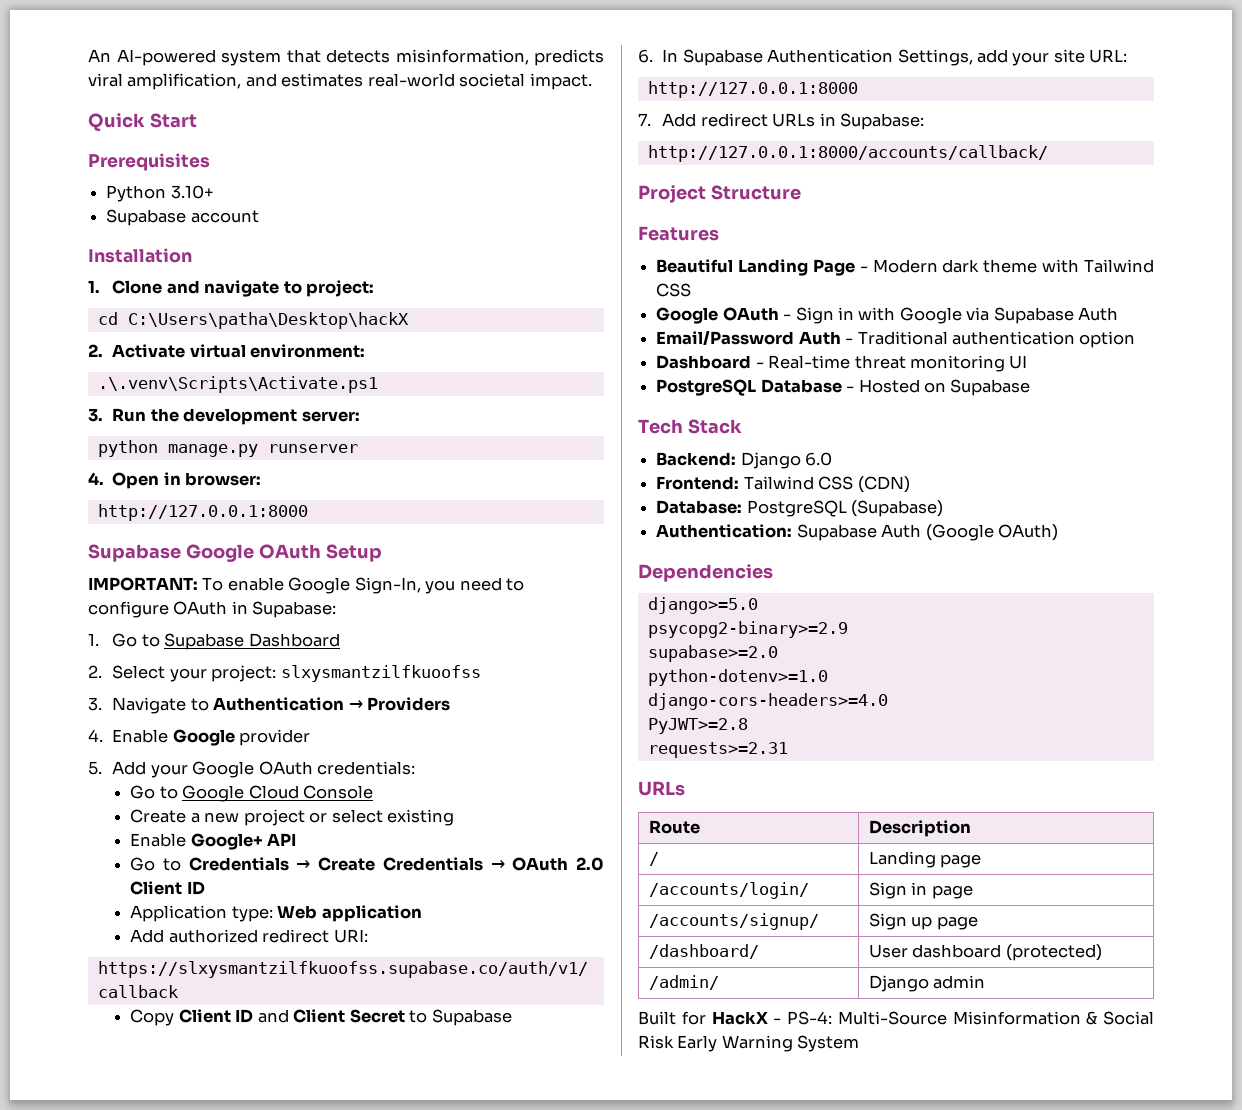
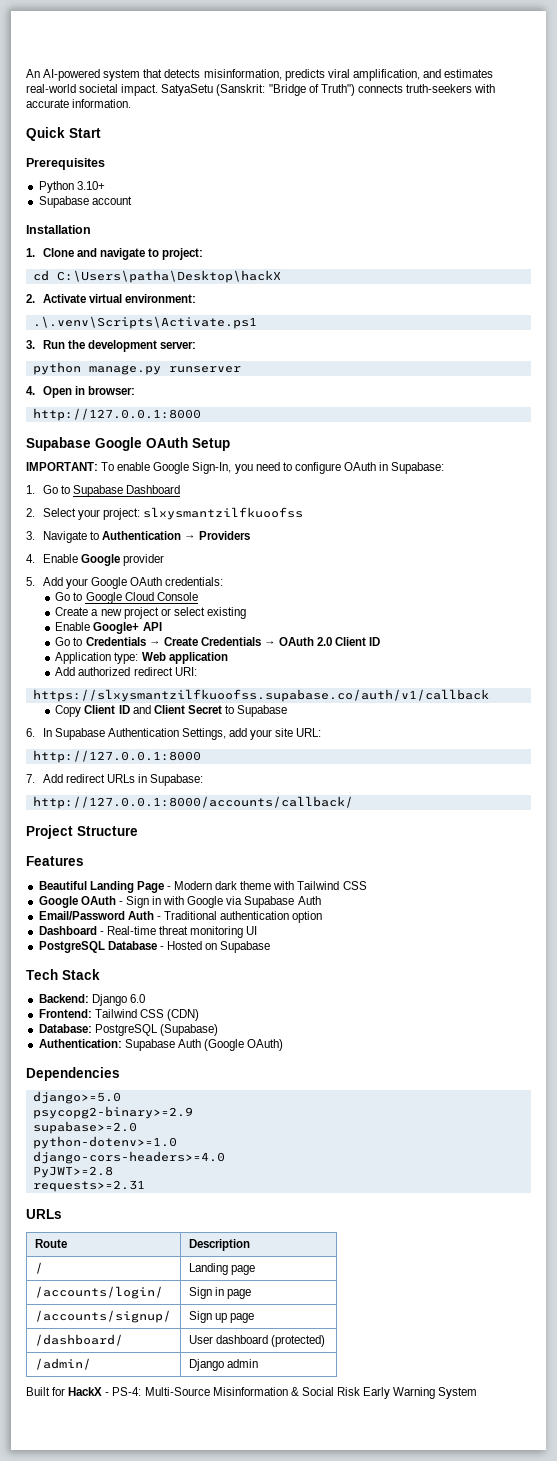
+ SatyaSetu (Sanskrit: "Bridge of Truth") connects truth-seekers with accurate information.

